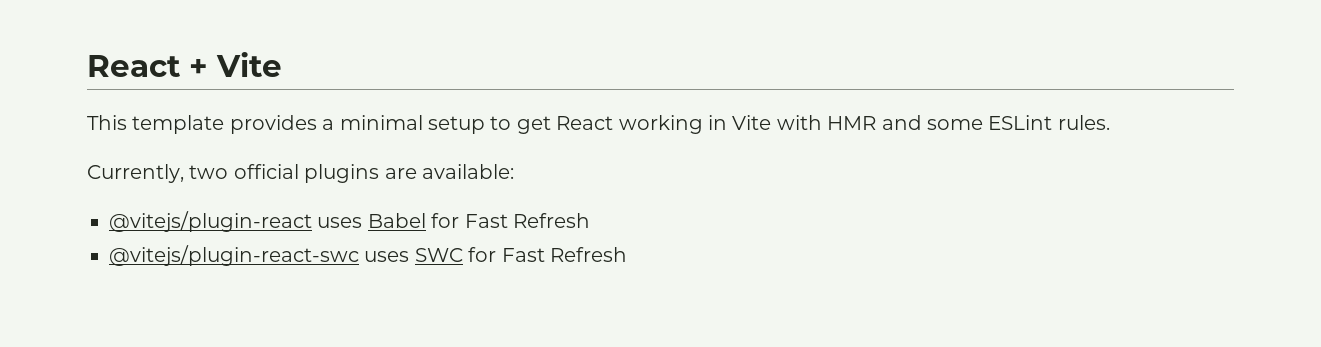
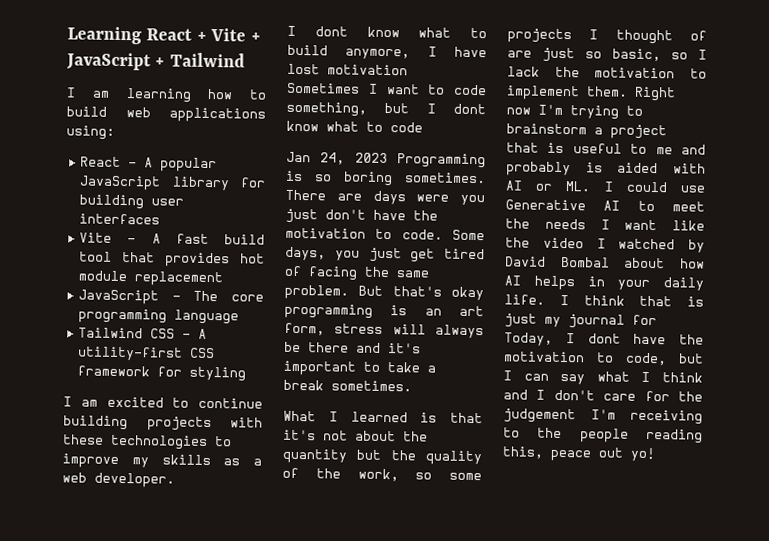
- React + Vite
- This template provides a minimal setup to get React working in Vite with HMR and some ESLint rules.
- Currently, two official plugins are available:
- @vitejs/plugin-react uses Babel for Fast Refresh
- @vitejs/plugin-react-swc uses SWC for Fast Refresh
+ Learning React + Vite + JavaScript + Tailwind
+ I am learning how to build web applications using:
+ React - A popular JavaScript library for building user interfaces
+ Vite - A fast build tool that provides hot module replacement
+ JavaScript - The core programming language
+ Tailwind CSS - A utility-first CSS framework for styling
+ I am excited to continue building projects with these technologies to improve my skills as a web developer.
+ I dont know what to build anymore, I have lost motivation Sometimes I want to code something, but I dont know what to code
+ Jan 24, 2023 Programming is so boring sometimes. There are days were you just don't have the motivation to code. Some days, you just get tired of facing the same problem. But that's okay programming is an art form, stress will always be there and it's important to take a break sometimes.
+ What I learned is that it's not about the quantity but the quality of the work, so some projects I thought of are just so basic, so I lack the motivation to implement them. Right now I'm trying to brainstorm a project that is useful to me and probably is aided with AI or ML. I could use Generative AI to meet the needs I want like the video I watched by David Bombal about how AI helps in your daily life. I think that is just my journal for Today, I dont have the motivation to code, but I can say what I think and I don't care for the judgement I'm receiving to the people reading this, peace out yo!

